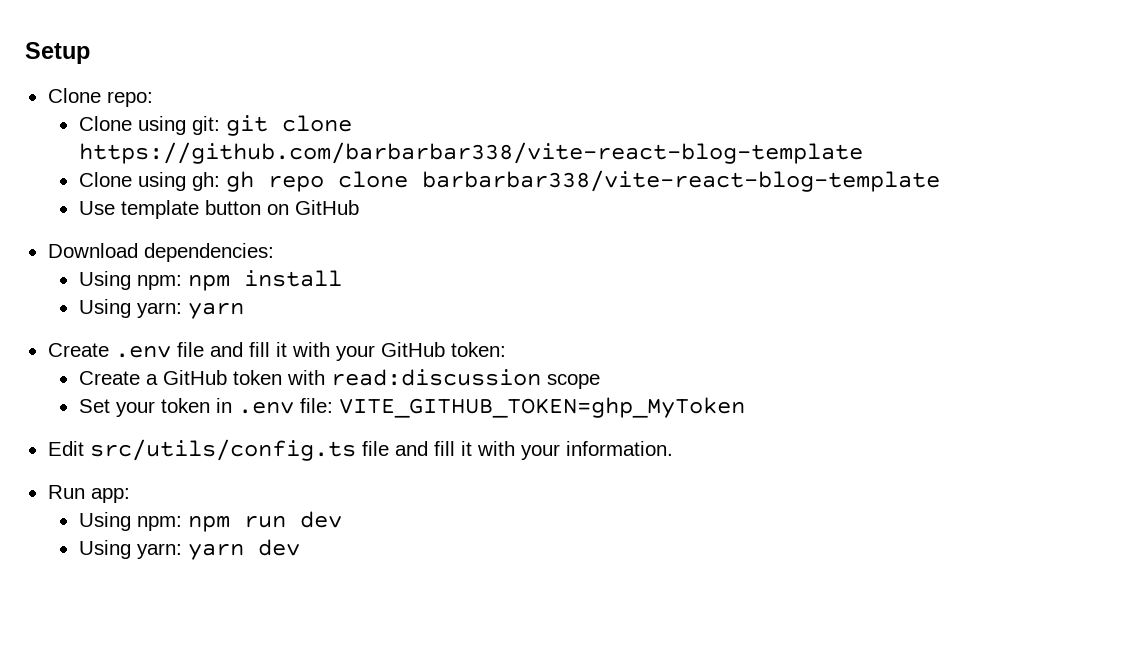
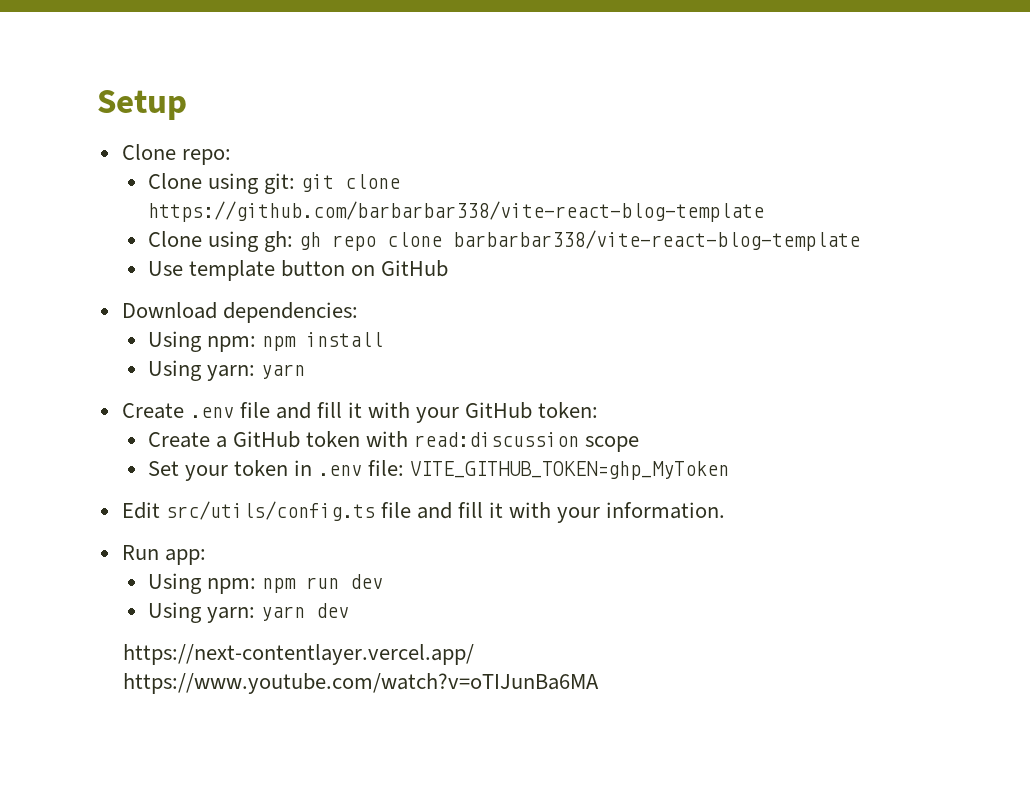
+ https://next-contentlayer.vercel.app/ https://www.youtube.com/watch?v=oTIJunBa6MA

